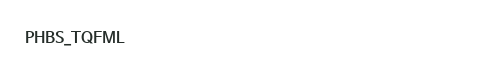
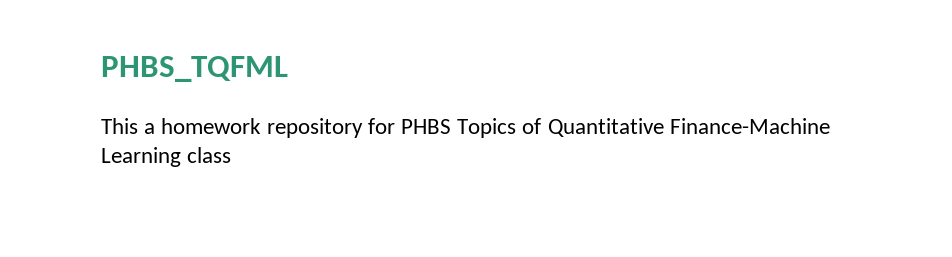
+ This a homework repository for PHBS Topics of Quantitative Finance-Machine Learning class

